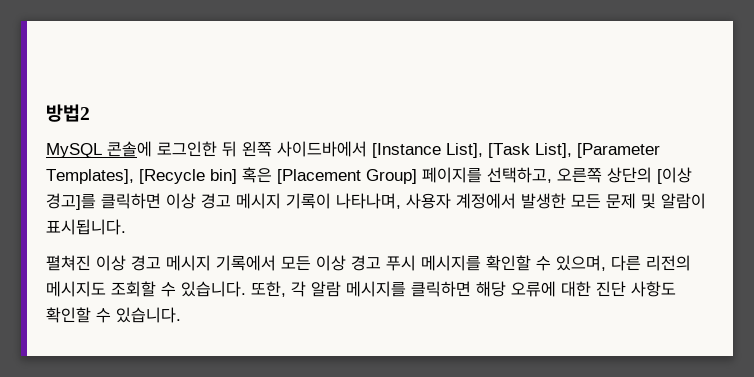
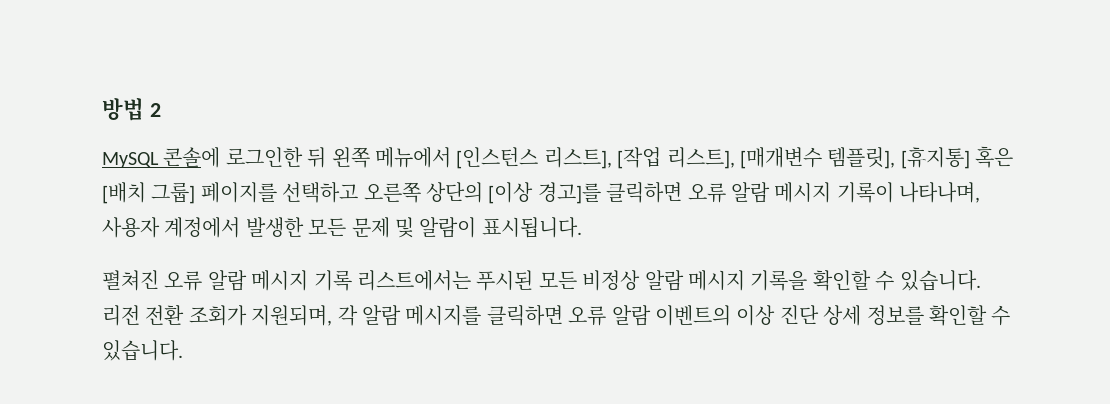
- 방법2
+ 방법 2
- MySQL 콘솔에 로그인한 뒤 왼쪽 사이드바에서 [Instance List], [Task List], [Parameter Templates], [Recycle bin] 혹은 [Placement Group] 페이지를 선택하고, 오른쪽 상단의 [이상 경고]를 클릭하면 이상 경고 메시지 기록이 나타나며, 사용자 계정에서 발생한 모든 문제 및 알람이 표시됩니다.
+ MySQL 콘솔에 로그인한 뒤 왼쪽 메뉴에서 [인스턴스 리스트], [작업 리스트], [매개변수 템플릿], [휴지통] 혹은 [배치 그룹] 페이지를 선택하고 오른쪽 상단의 [이상 경고]를 클릭하면 오류 알람 메시지 기록이 나타나며, 사용자 계정에서 발생한 모든 문제 및 알람이 표시됩니다.
- 펼쳐진 이상 경고 메시지 기록에서 모든 이상 경고 푸시 메시지를 확인할 수 있으며, 다른 리전의 메시지도 조회할 수 있습니다. 또한, 각 알람 메시지를 클릭하면 해당 오류에 대한 진단 사항도 확인할 수 있습니다.
+ 펼쳐진 오류 알람 메시지 기록 리스트에서는 푸시된 모든 비정상 알람 메시지 기록을 확인할 수 있습니다. 리전 전환 조회가 지원되며, 각 알람 메시지를 클릭하면 오류 알람 이벤트의 이상 진단 상세 정보를 확인할 수 있습니다.

